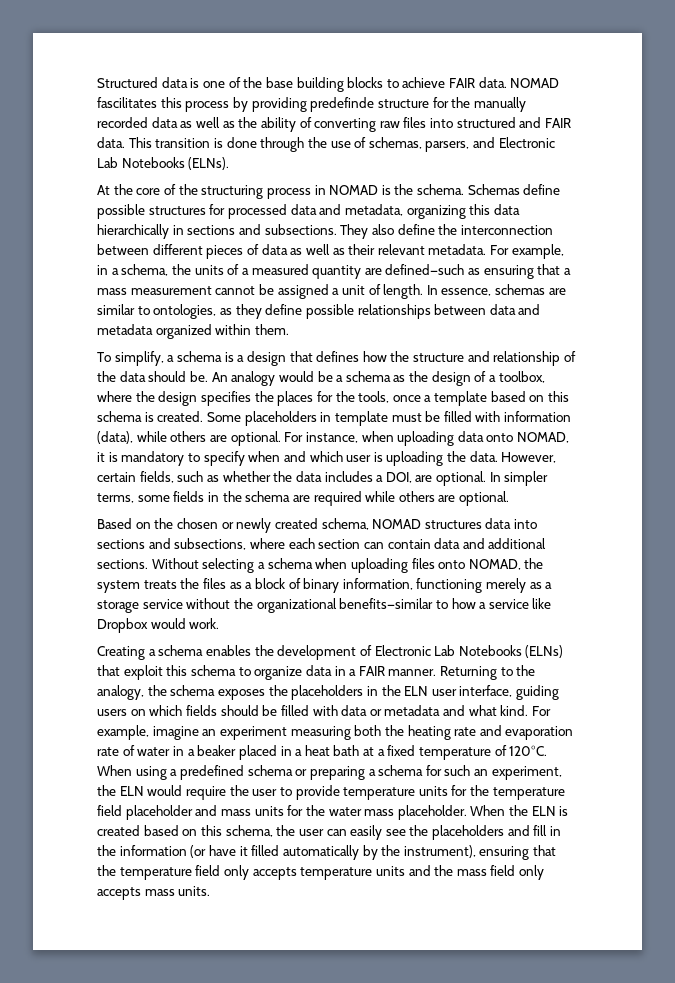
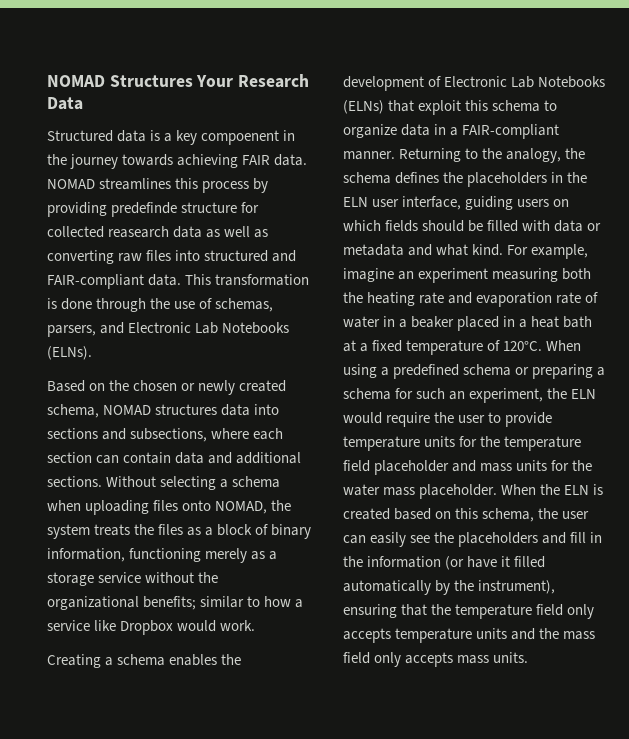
- Structured data is one of the base building blocks to achieve FAIR data.
+ NOMAD Structures Your Research Data
+ Structured data is a key compoenent in the journey towards achieving FAIR data.
- NOMAD fascilitates this process by providing predefinde structure for the manually recorded data as well as the ability of converting raw files into structured and FAIR data.
+ NOMAD streamlines this process by providing predefinde structure for collected reasearch data as well as converting raw files into structured and FAIR-compliant data.
- This transition is done through the use of schemas, parsers, and Electronic Lab Notebooks (ELNs).
+ This transformation is done through the use of schemas, parsers, and Electronic Lab Notebooks (ELNs).
- At the core of the structuring process in NOMAD is the schema. Schemas define possible structures for processed data and metadata, organizing this data hierarchically in sections and subsections. They also define the interconnection between different pieces of data as well as their relevant metadata. For example, in a schema, the units of a measured quantity are defined—such as ensuring that a mass measurement cannot be assigned a unit of length. In essence, schemas are similar to ontologies, as they define possible relationships between data and metadata organized within them.
- To simplify, a schema is a design that defines how the structure and relationship of the data should be. An analogy would be a schema as the design of a toolbox, where the design specifies the places for the tools, once a template based on this schema is created. Some placeholders in template must be filled with information (data), while others are optional. For instance, when uploading data onto NOMAD, it is mandatory to specify when and which user is uploading the data. However, certain fields, such as whether the data includes a DOI, are optional. In simpler terms, some fields in the schema are required while others are optional.
- Without selecting a schema when uploading files onto NOMAD, the system treats the files as a block of binary information, functioning merely as a storage service without the organizational benefits—similar to how a service like Dropbox would work.
+ Without selecting a schema when uploading files onto NOMAD, the system treats the files as a block of binary information, functioning merely as a storage service without the organizational benefits; similar to how a service like Dropbox would work.
- Creating a schema enables the development of Electronic Lab Notebooks (ELNs) that exploit this schema to organize data in a FAIR manner.
+ Creating a schema enables the development of Electronic Lab Notebooks (ELNs) that exploit this schema to organize data in a FAIR-compliant manner.
- Returning to the analogy, the schema exposes the placeholders in the ELN user interface, guiding users on which fields should be filled with data or metadata and what kind.
+ Returning to the analogy, the schema defines the placeholders in the ELN user interface, guiding users on which fields should be filled with data or metadata and what kind.

